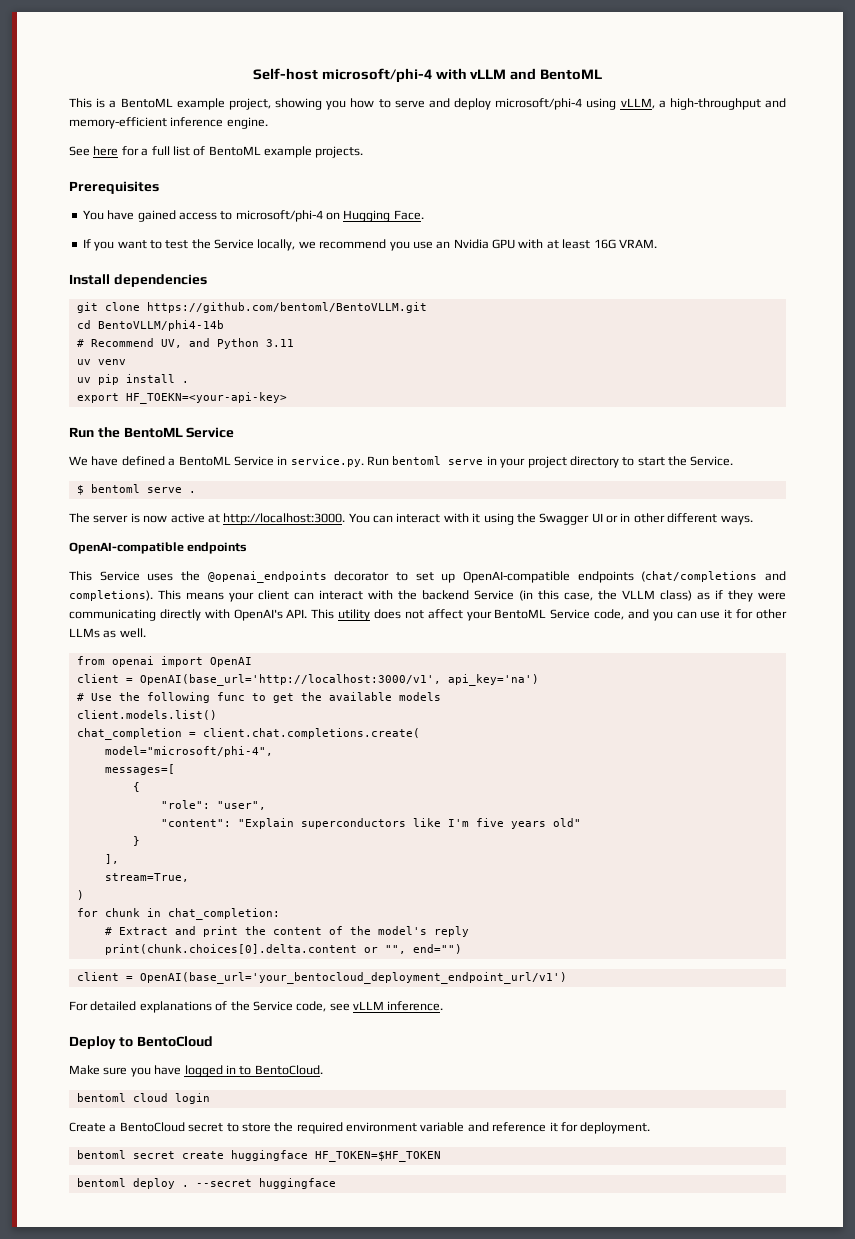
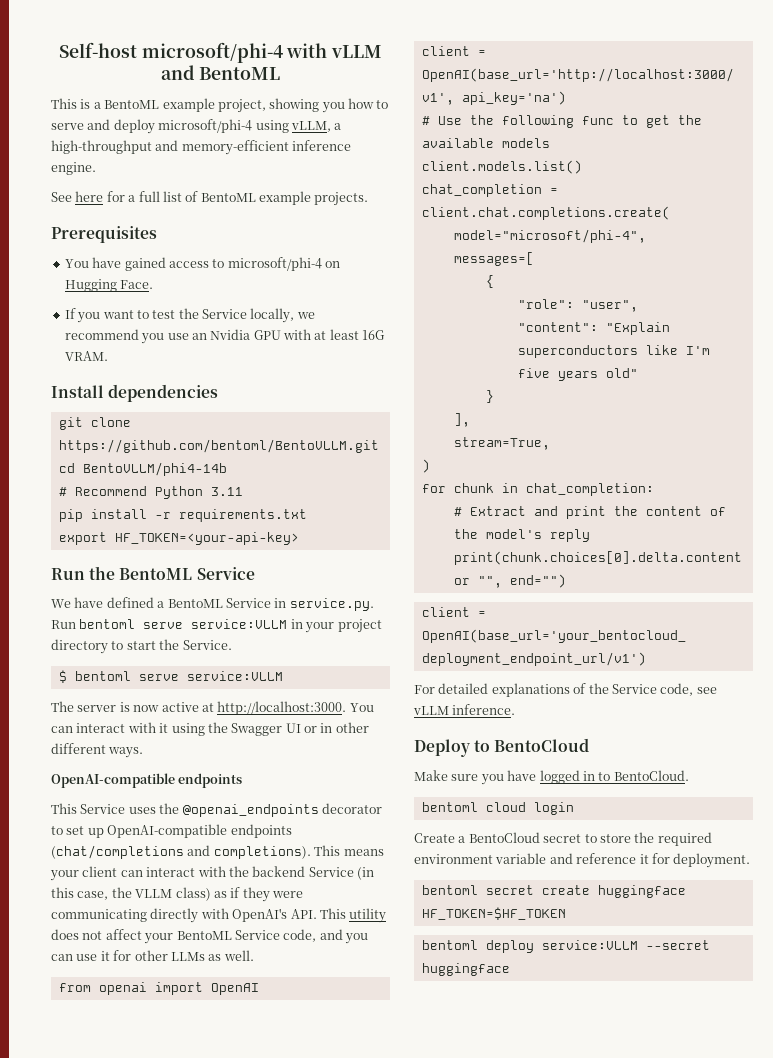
- # Recommend UV, and Python 3.11
+ # Recommend Python 3.11
- uv venv
- uv pip install .
+ pip install -r requirements.txt
- export HF_TOEKN=<your-api-key>
+ export HF_TOKEN=<your-api-key>
- We have defined a BentoML Service in service.py. Run bentoml serve in your project directory to start the Service.
+ We have defined a BentoML Service in service.py. Run bentoml serve service:VLLM in your project directory to start the Service.
- $ bentoml serve .
+ $ bentoml serve service:VLLM
- bentoml deploy . --secret huggingface
+ bentoml deploy service:VLLM --secret huggingface

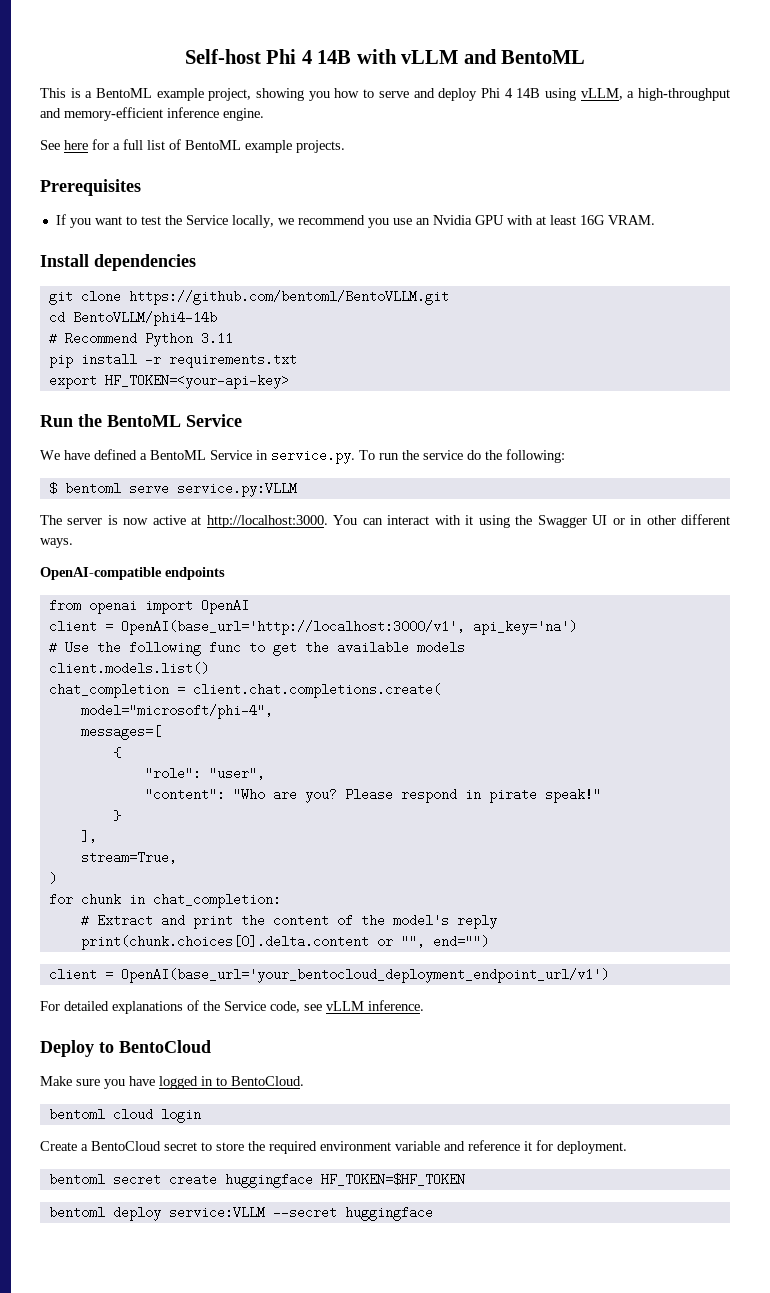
- Self-host microsoft/phi-4 with vLLM and BentoML
+ Self-host Phi 4 14B with vLLM and BentoML
- This is a BentoML example project, showing you how to serve and deploy microsoft/phi-4 using vLLM, a high-throughput and memory-efficient inference engine.
+ This is a BentoML example project, showing you how to serve and deploy Phi 4 14B using vLLM, a high-throughput and memory-efficient inference engine.
- You have gained access to microsoft/phi-4 on Hugging Face.
- We have defined a BentoML Service in service.py. Run bentoml serve service:VLLM in your project directory to start the Service.
+ We have defined a BentoML Service in service.py. To run the service do the following:
- $ bentoml serve service:VLLM
+ $ bentoml serve service.py:VLLM
- This Service uses the @openai_endpoints decorator to set up OpenAI-compatible endpoints (chat/completions and completions). This means your client can interact with the backend Service (in this case, the VLLM class) as if they were communicating directly with OpenAI's API. This utility does not affect your BentoML Service code, and you can use it for other LLMs as well.
- "content": "Explain superconductors like I'm five years old"
+ "content": "Who are you? Please respond in pirate speak!"

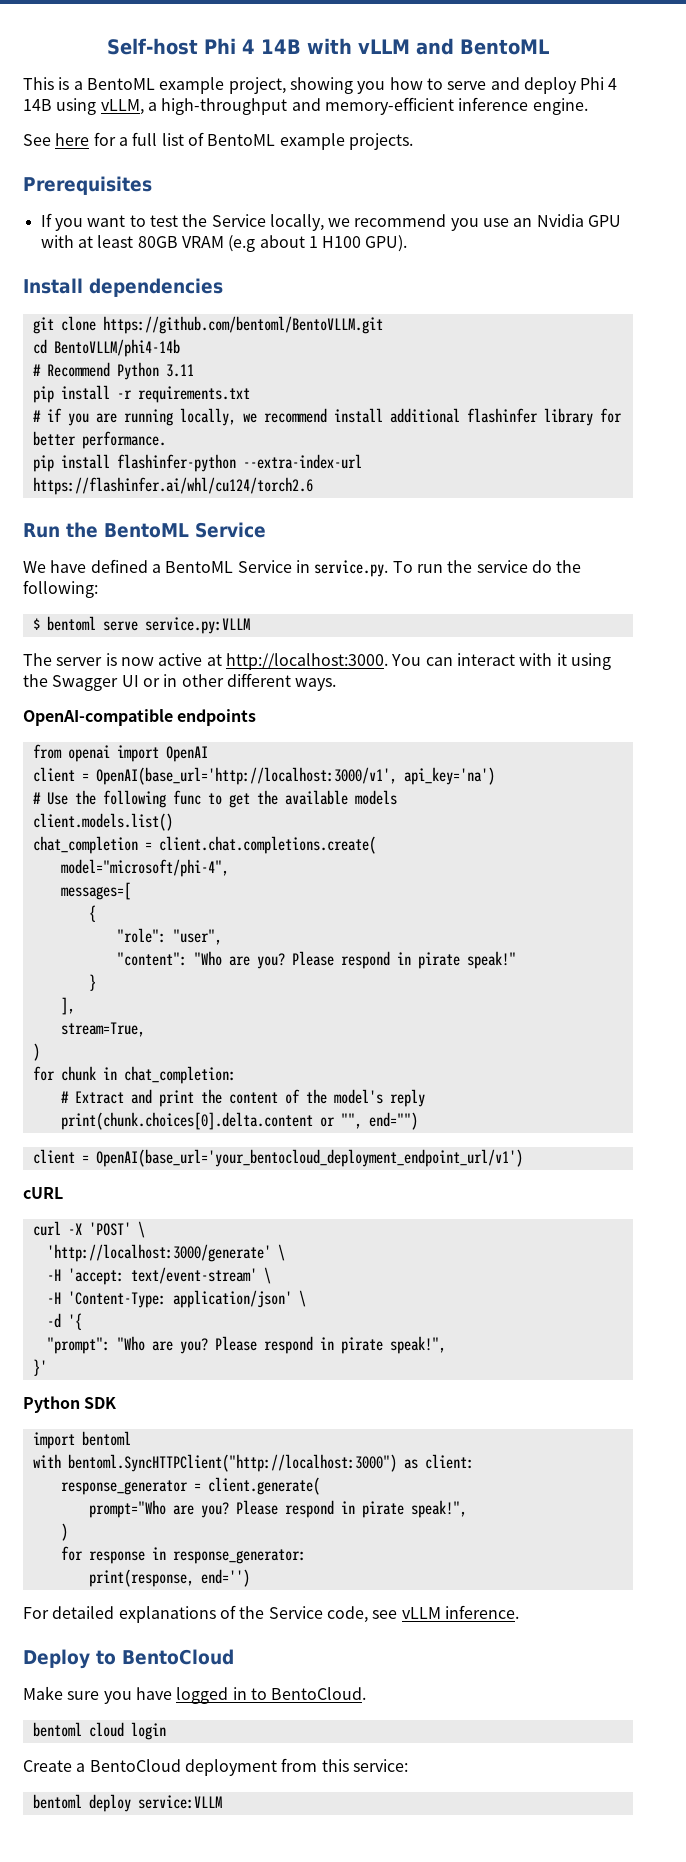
- If you want to test the Service locally, we recommend you use an Nvidia GPU with at least 16G VRAM.
+ If you want to test the Service locally, we recommend you use an Nvidia GPU with at least 80GB VRAM (e.g about 1 H100 GPU).
- export HF_TOKEN=<your-api-key>
+ # if you are running locally, we recommend install additional flashinfer library for better performance.
+ pip install flashinfer-python --extra-index-url https://flashinfer.ai/whl/cu124/torch2.6
+ cURL
+ curl -X 'POST' \
+ 'http://localhost:3000/generate' \
+ -H 'accept: text/event-stream' \
+ -H 'Content-Type: application/json' \
+ -d '{
+ "prompt": "Who are you? Please respond in pirate speak!",
+ }'
+ Python SDK
+ import bentoml
+ with bentoml.SyncHTTPClient("http://localhost:3000") as client:
+ response_generator = client.generate(
+ prompt="Who are you? Please respond in pirate speak!",
+ )
+ for response in response_generator:
+ print(response, end='')
- Create a BentoCloud secret to store the required environment variable and reference it for deployment.
- bentoml secret create huggingface HF_TOKEN=$HF_TOKEN
+ Create a BentoCloud deployment from this service:
- bentoml deploy service:VLLM --secret huggingface
+ bentoml deploy service:VLLM

